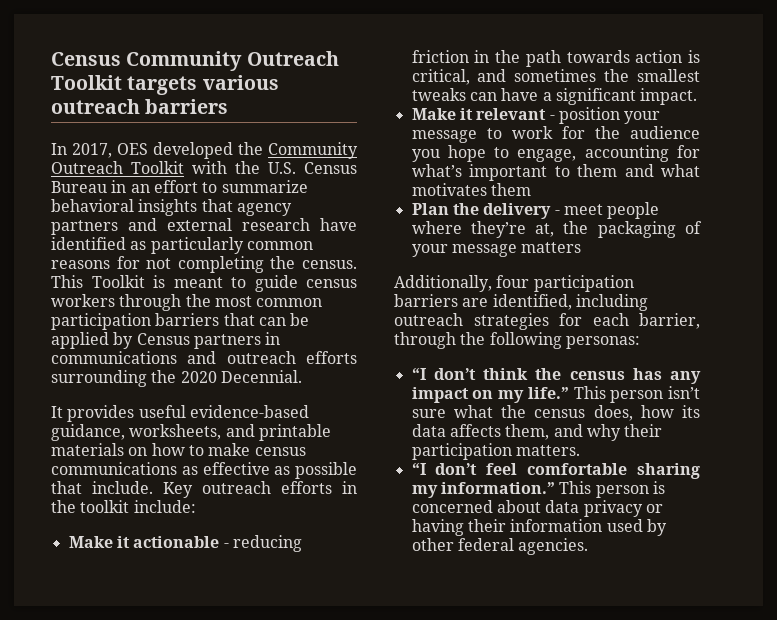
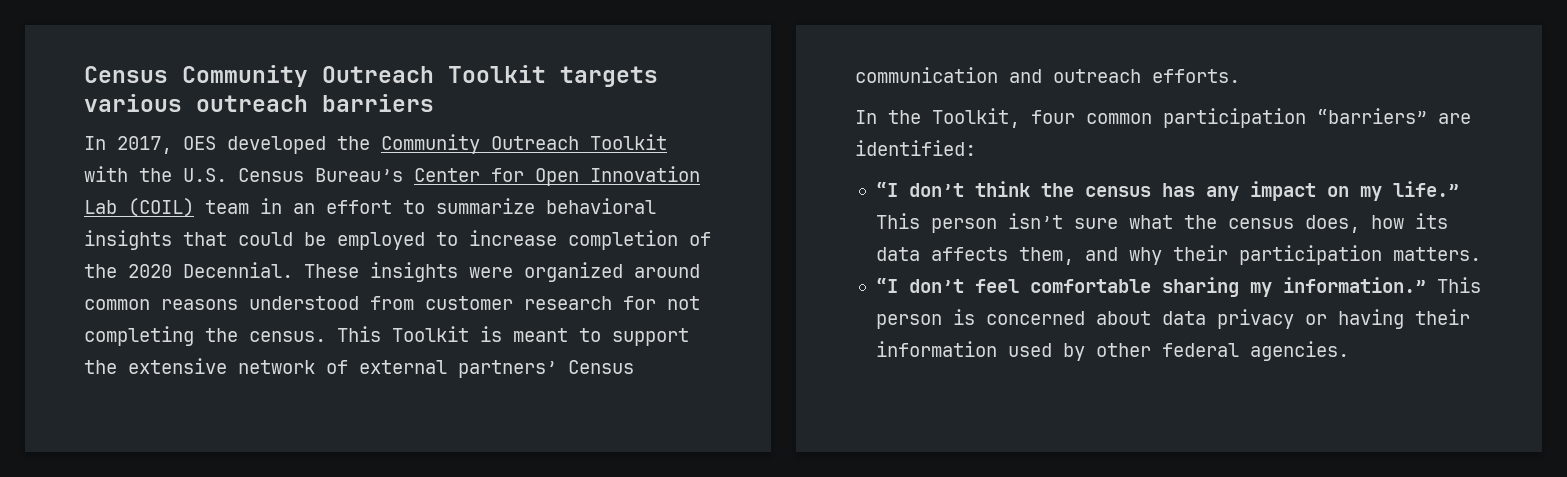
- In 2017, OES developed the Community Outreach Toolkit with the U.S. Census Bureau in an effort to summarize behavioral insights that agency partners and external research have identified as particularly common reasons for not completing the census.
+ In 2017, OES developed the Community Outreach Toolkit with the U.S. Census Bureau’s Center for Open Innovation Lab (COIL) team in an effort to summarize behavioral insights that could be employed to increase completion of the 2020 Decennial. These insights were organized around common reasons understood from customer research for not completing the census.
- This Toolkit is meant to guide census workers through the most common participation barriers that can be applied by Census partners in communications and outreach efforts surrounding the 2020 Decennial.
- It provides useful evidence-based guidance, worksheets, and printable materials on how to make census communications as effective as possible that include. Key outreach efforts in the toolkit include:
- Make it actionable - reducing friction in the path towards action is critical, and sometimes the smallest tweaks can have a significant impact.
- Make it relevant - position your message to work for the audience you hope to engage, accounting for what’s important to them and what motivates them
- Plan the delivery - meet people where they’re at, the packaging of your message matters
- Additionally, four participation barriers are identified, including outreach strategies for each barrier, through the following personas:
+ This Toolkit is meant to support the extensive network of external partners’ Census communication and outreach efforts.
+ In the Toolkit, four common participation “barriers” are identified:

